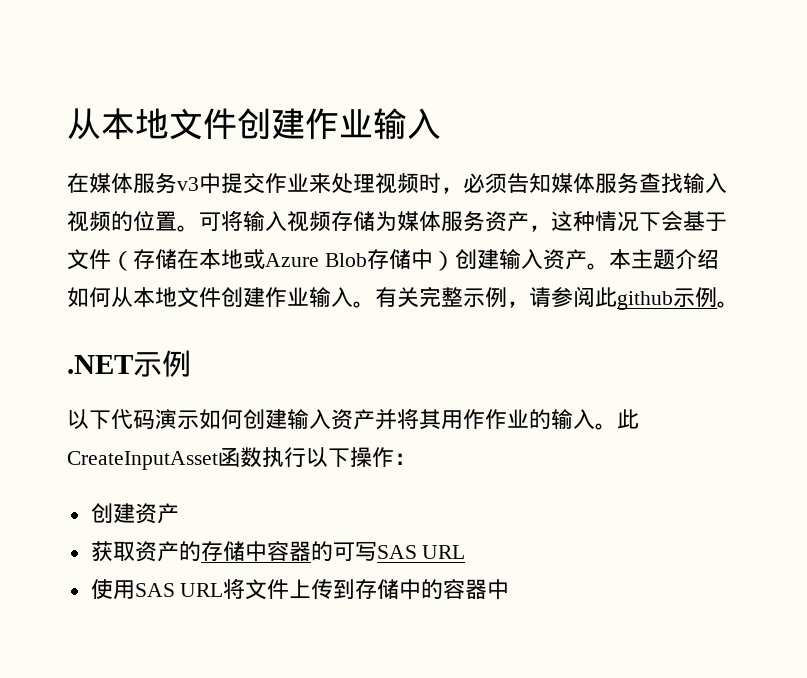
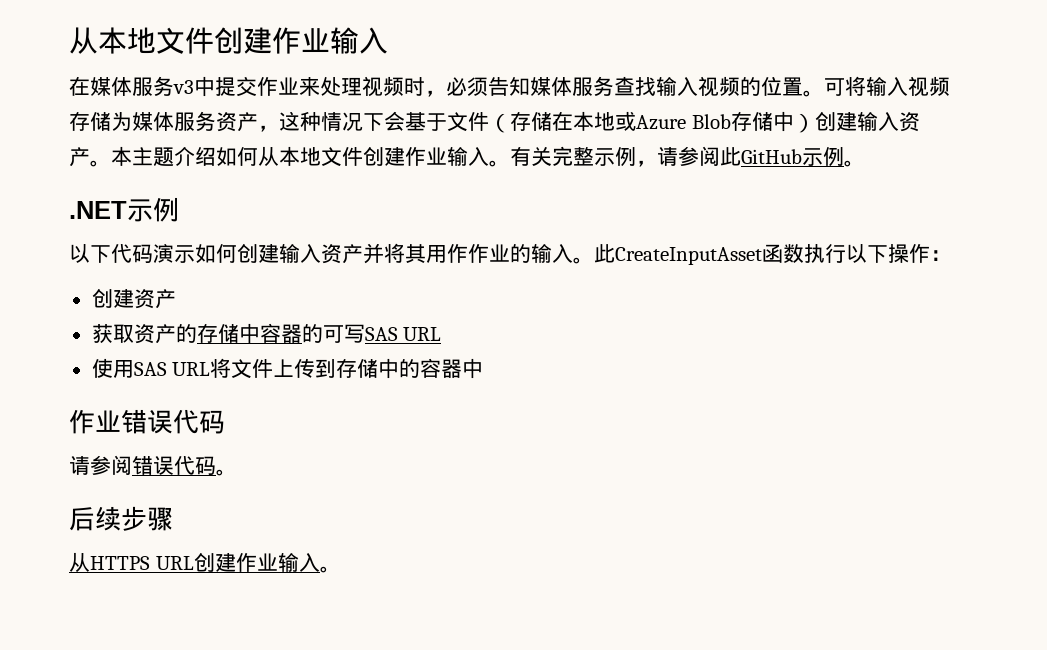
- 有关完整示例，请参阅此github示例。
+ 有关完整示例，请参阅此GitHub示例。
+ 作业错误代码
+ 请参阅错误代码。
+ 后续步骤
+ 从HTTPS URL创建作业输入。

